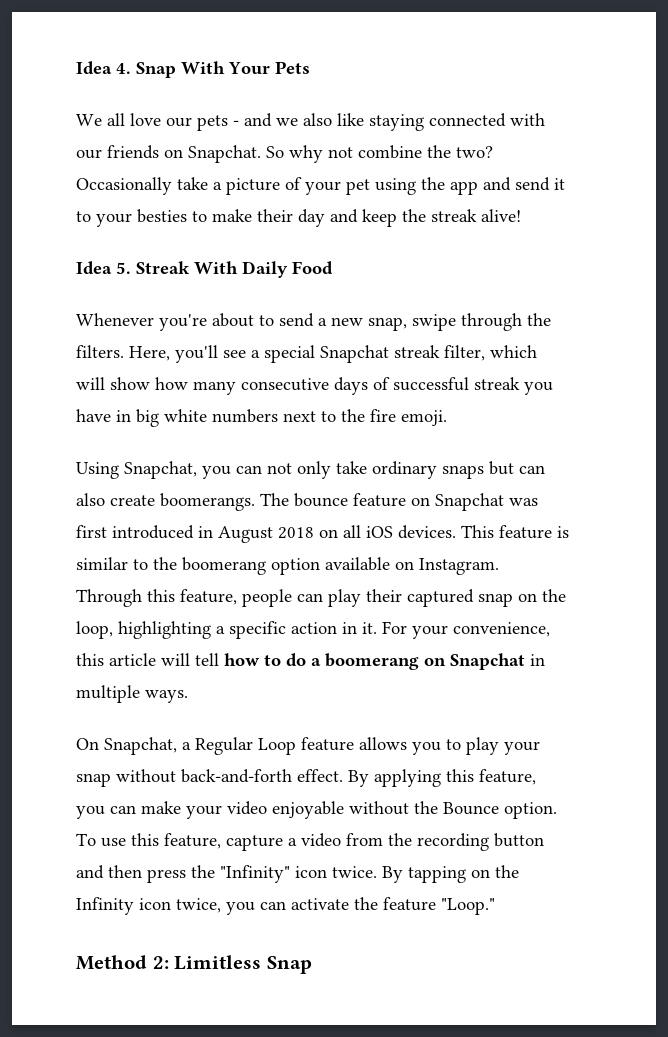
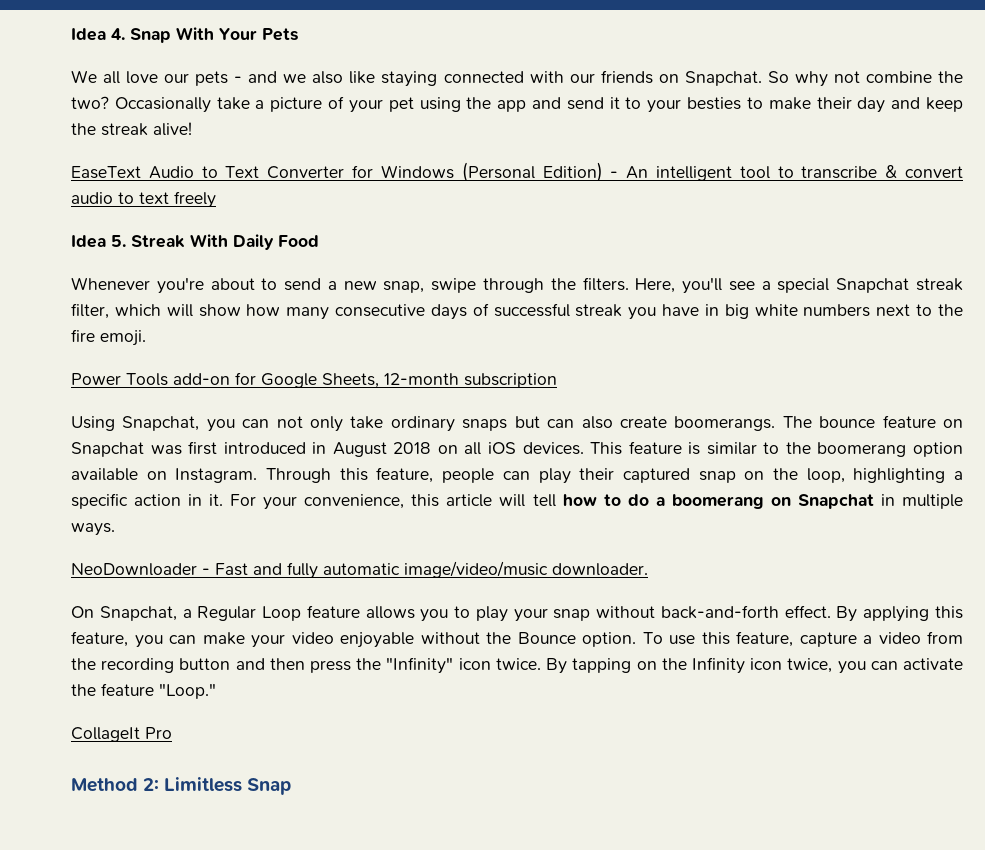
+ EaseText Audio to Text Converter for Windows (Personal Edition) - An intelligent tool to transcribe & convert audio to text freely
+ Power Tools add-on for Google Sheets, 12-month subscription
+ NeoDownloader - Fast and fully automatic image/video/music downloader.
+ CollageIt Pro

